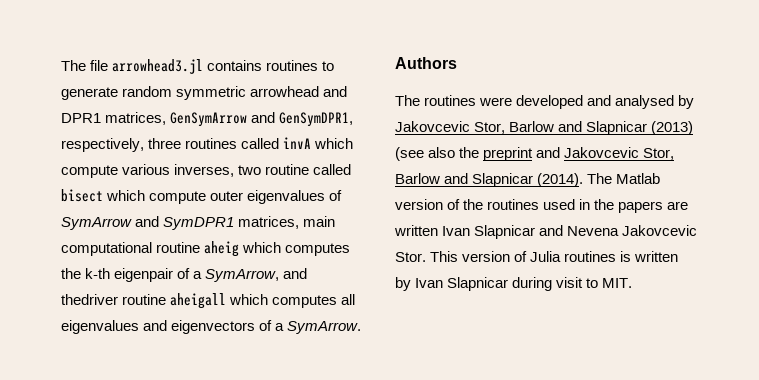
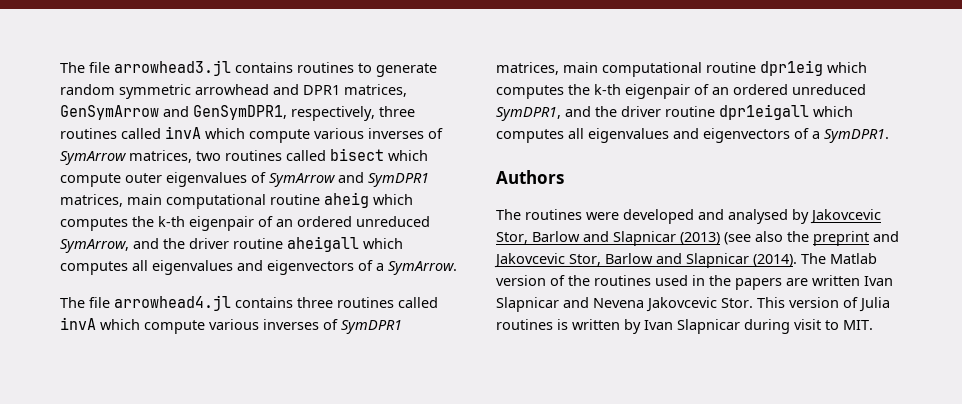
- The file arrowhead3.jl contains routines to generate random symmetric arrowhead and DPR1 matrices, GenSymArrow and GenSymDPR1, respectively, three routines called invA which compute various inverses, two routine called bisect which compute outer eigenvalues of SymArrow and SymDPR1 matrices, main computational routine aheig which computes the k-th eigenpair of a SymArrow, and thedriver routine aheigall which computes all eigenvalues and eigenvectors of a SymArrow.
+ The file arrowhead3.jl contains routines to generate random symmetric arrowhead and DPR1 matrices, GenSymArrow and GenSymDPR1, respectively, three routines called invA which compute various inverses of SymArrow matrices, two routines called bisect which compute outer eigenvalues of SymArrow and SymDPR1 matrices, main computational routine aheig which computes the k-th eigenpair of an ordered unreduced SymArrow, and the driver routine aheigall which computes all eigenvalues and eigenvectors of a SymArrow.
+ The file arrowhead4.jl contains three routines called invA which compute various inverses of SymDPR1 matrices, main computational routine dpr1eig which computes the k-th eigenpair of an ordered unreduced SymDPR1, and the driver routine dpr1eigall which computes all eigenvalues and eigenvectors of a SymDPR1.

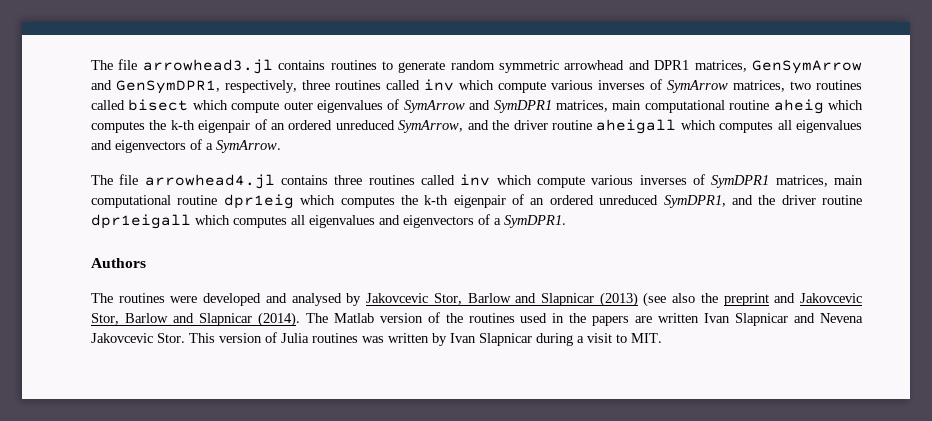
- The file arrowhead3.jl contains routines to generate random symmetric arrowhead and DPR1 matrices, GenSymArrow and GenSymDPR1, respectively, three routines called invA which compute various inverses of SymArrow matrices, two routines called bisect which compute outer eigenvalues of SymArrow and SymDPR1 matrices, main computational routine aheig which computes the k-th eigenpair of an ordered unreduced SymArrow, and the driver routine aheigall which computes all eigenvalues and eigenvectors of a SymArrow.
+ The file arrowhead3.jl contains routines to generate random symmetric arrowhead and DPR1 matrices, GenSymArrow and GenSymDPR1, respectively, three routines called inv which compute various inverses of SymArrow matrices, two routines called bisect which compute outer eigenvalues of SymArrow and SymDPR1 matrices, main computational routine aheig which computes the k-th eigenpair of an ordered unreduced SymArrow, and the driver routine aheigall which computes all eigenvalues and eigenvectors of a SymArrow.
- The file arrowhead4.jl contains three routines called invA which compute various inverses of SymDPR1 matrices, main computational routine dpr1eig which computes the k-th eigenpair of an ordered unreduced SymDPR1, and the driver routine dpr1eigall which computes all eigenvalues and eigenvectors of a SymDPR1.
+ The file arrowhead4.jl contains three routines called inv which compute various inverses of SymDPR1 matrices, main computational routine dpr1eig which computes the k-th eigenpair of an ordered unreduced SymDPR1, and the driver routine dpr1eigall which computes all eigenvalues and eigenvectors of a SymDPR1.
- This version of Julia routines is written by Ivan Slapnicar during visit to MIT.
+ This version of Julia routines was written by Ivan Slapnicar during a visit to MIT.

